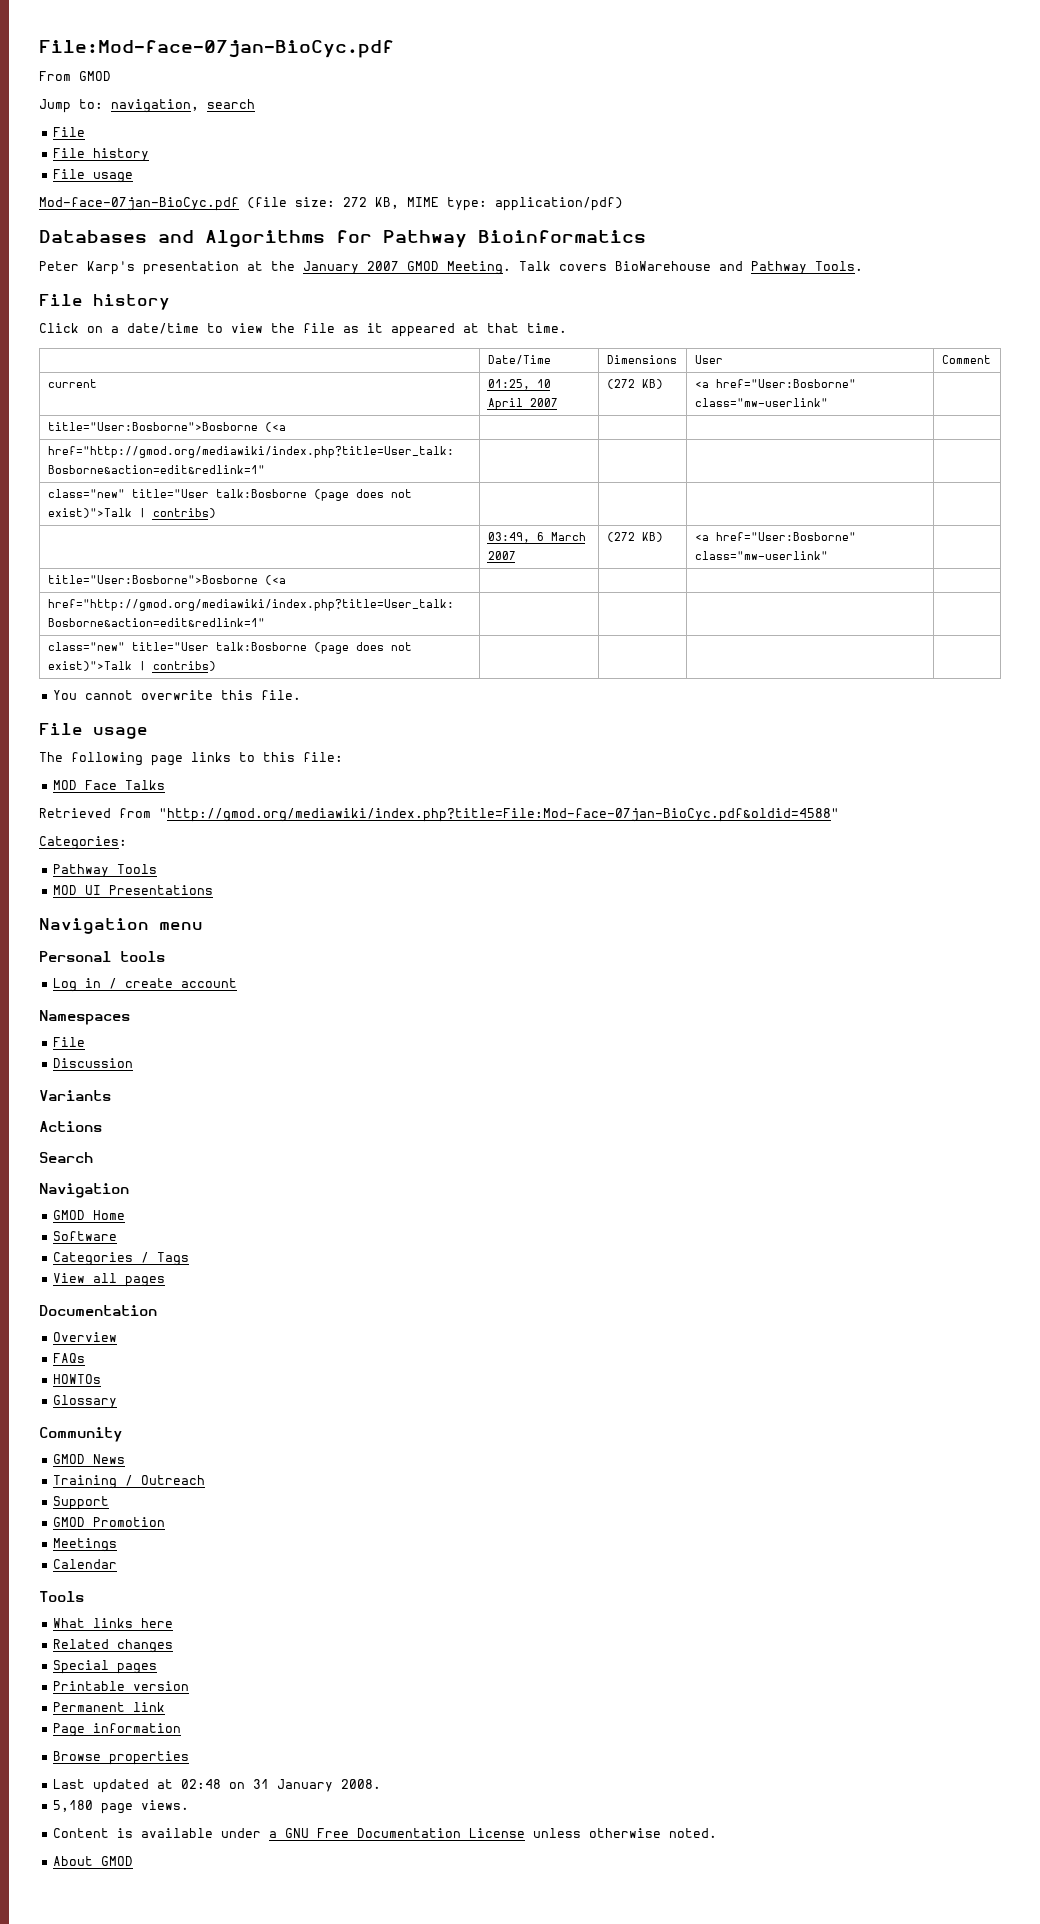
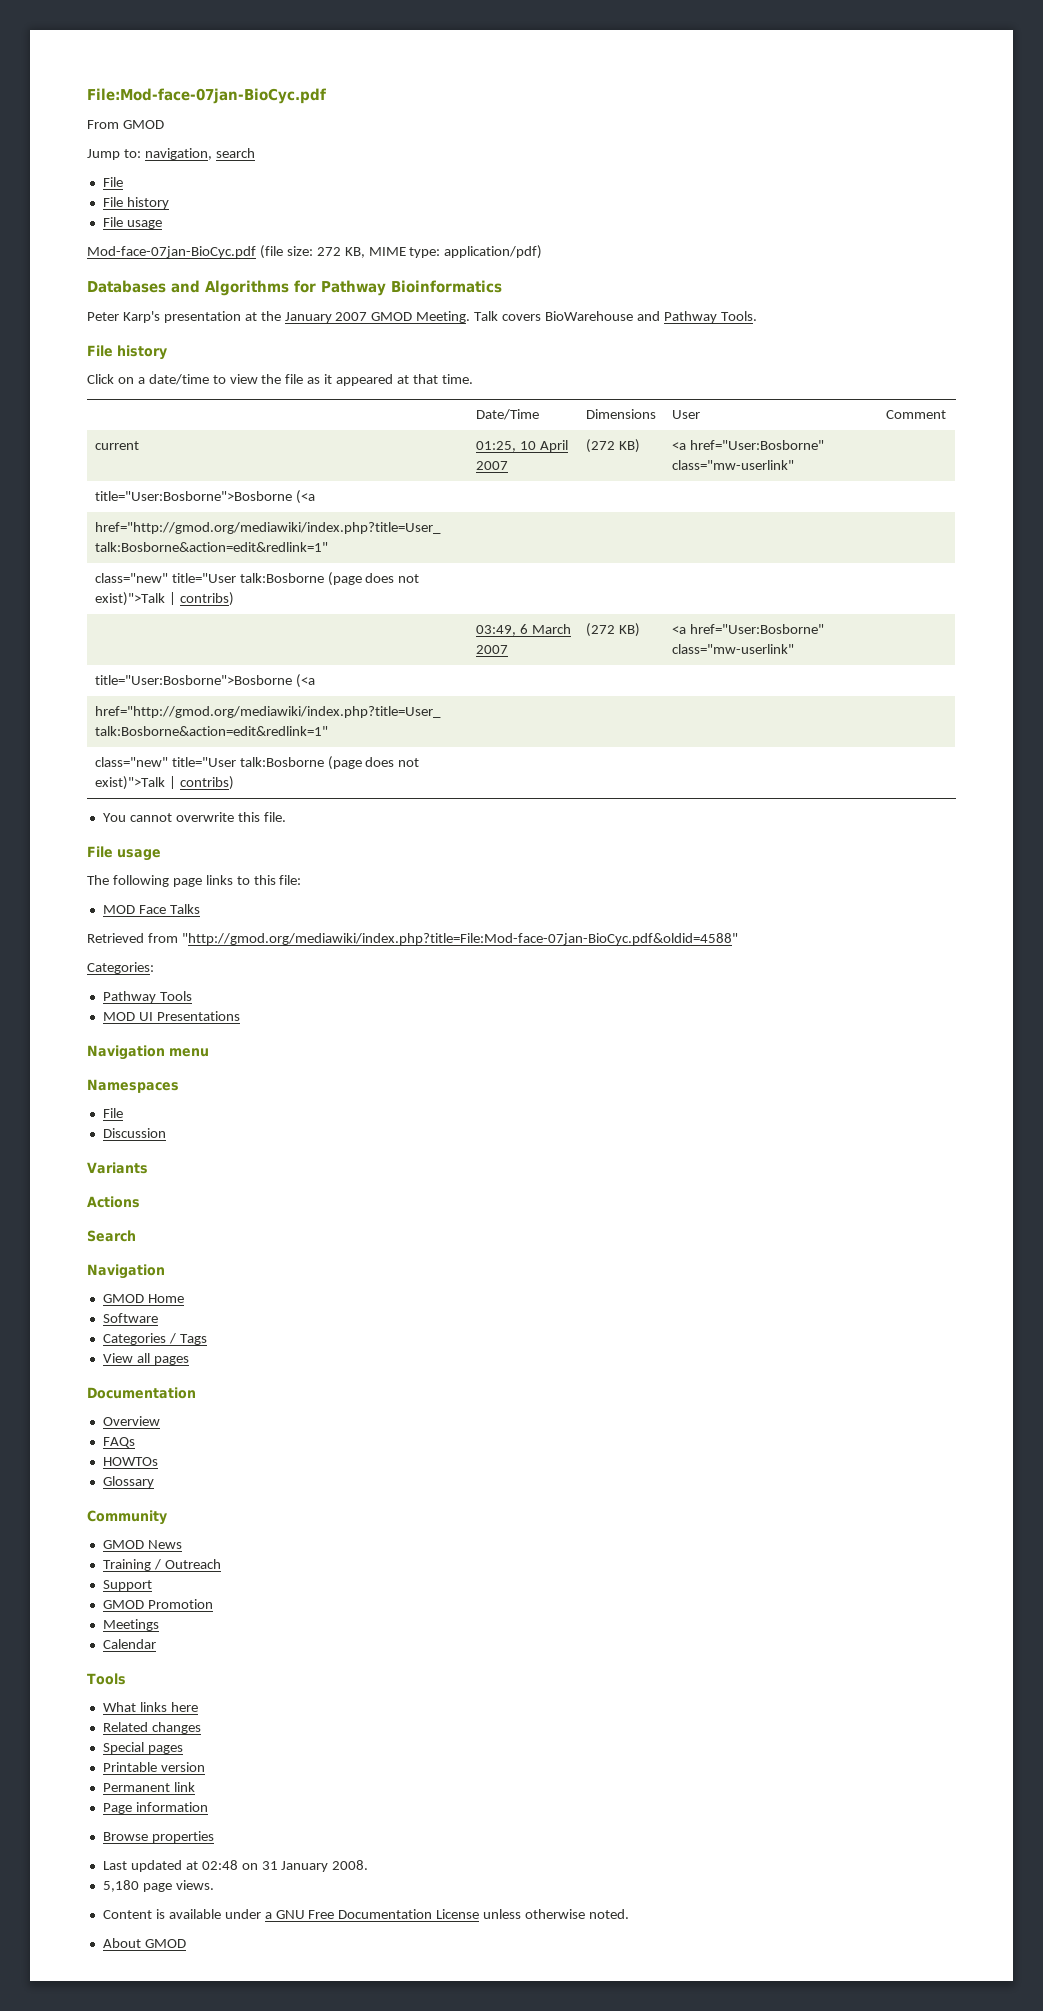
- Personal tools
- Log in / create account

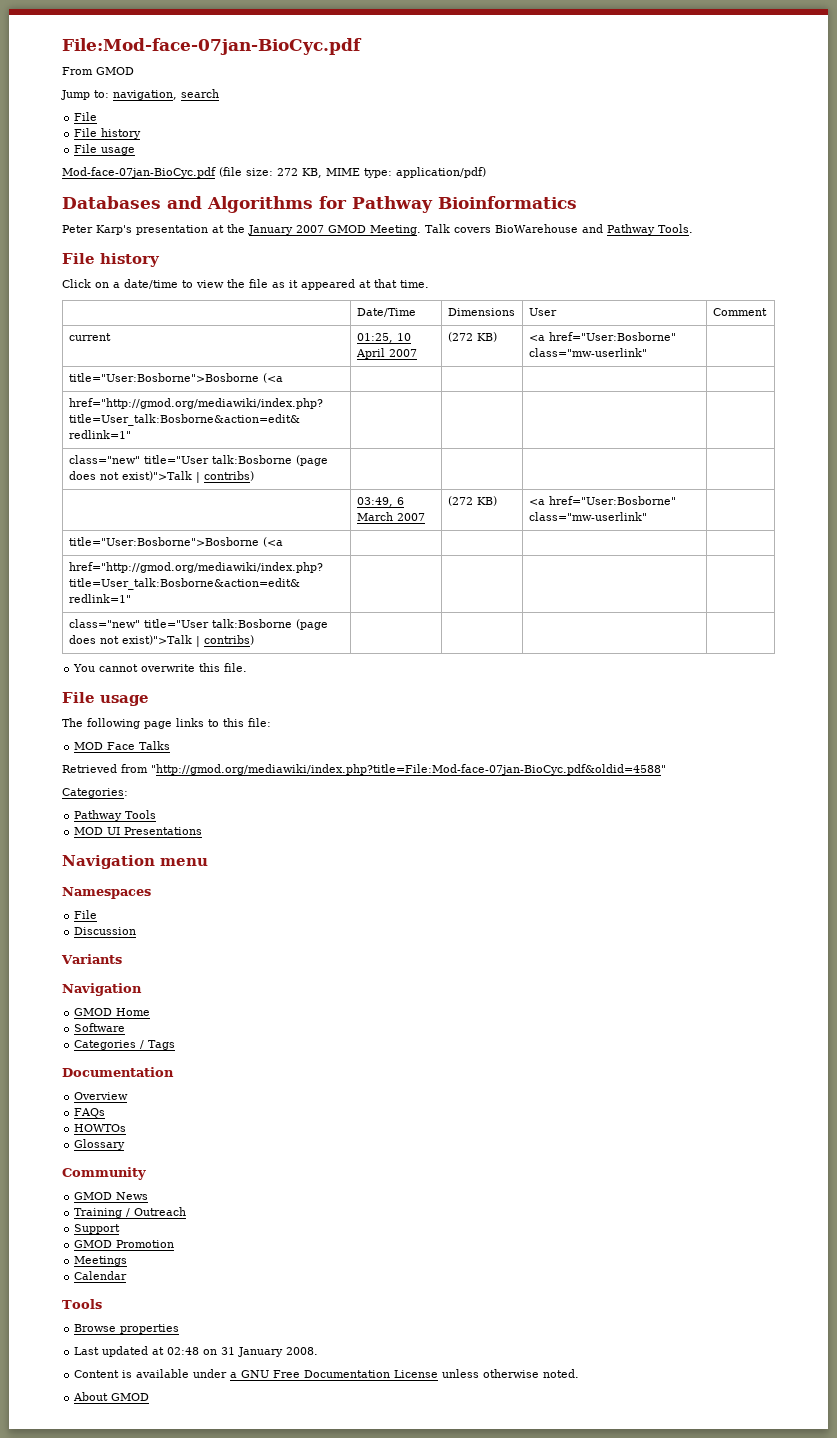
- Actions
- Search
- View all pages
- What links here
- Related changes
- Special pages
- Printable version
- Permanent link
- Page information
- 5,180 page views.

